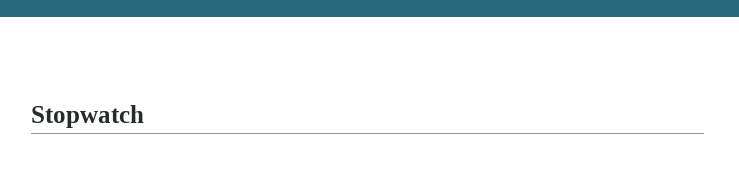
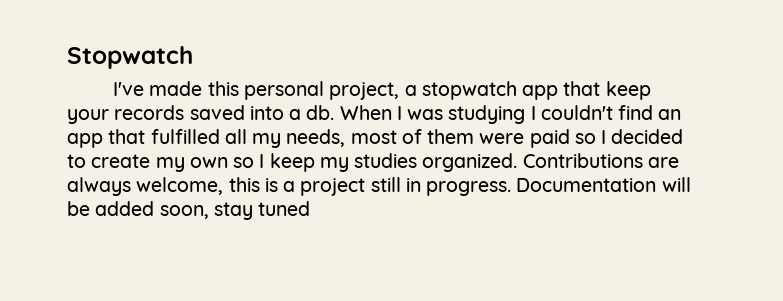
+ I've made this personal project, a stopwatch app that keep your records saved into a db. When I was studying I couldn't find an app that fulfilled all my needs, most of them were paid so I decided to create my own so I keep my studies organized. Contributions are always welcome, this is a project still in progress. Documentation will be added soon, stay tuned

